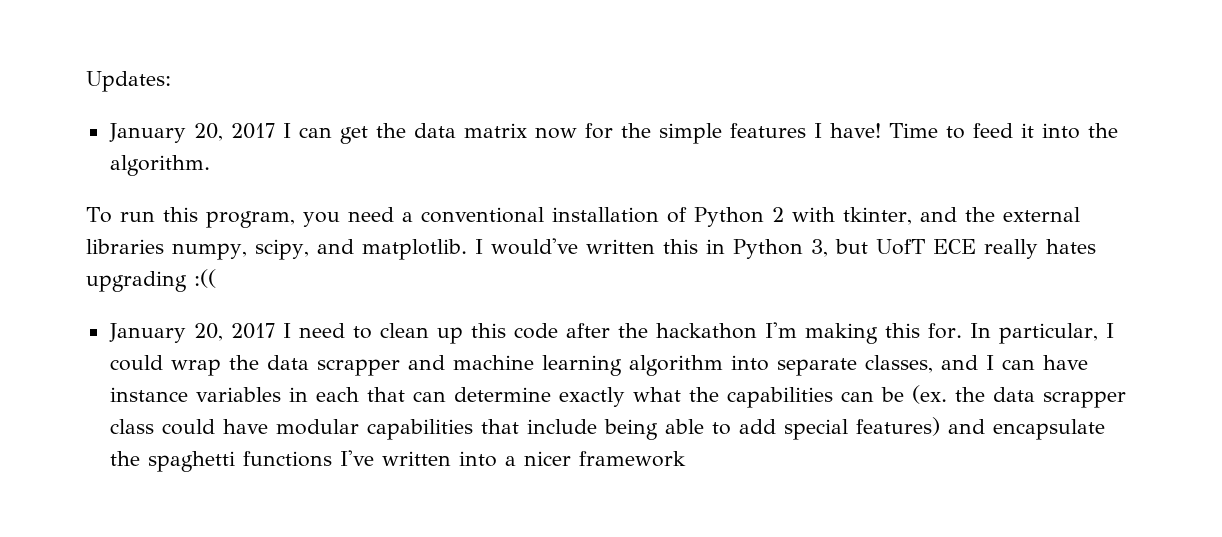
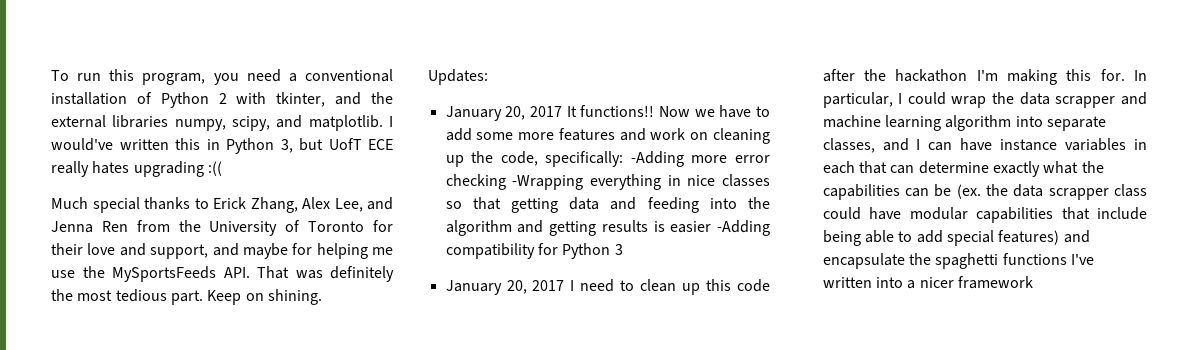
- Updates:
- January 20, 2017 I can get the data matrix now for the simple features I have! Time to feed it into the algorithm.
+ Much special thanks to Erick Zhang, Alex Lee, and Jenna Ren from the University of Toronto for their love and support, and maybe for helping me use the MySportsFeeds API. That was definitely the most tedious part. Keep on shining.
+ Updates:
+ January 20, 2017 It functions!! Now we have to add some more features and work on cleaning up the code, specifically: -Adding more error checking -Wrapping everything in nice classes so that getting data and feeding into the algorithm and getting results is easier -Adding compatibility for Python 3

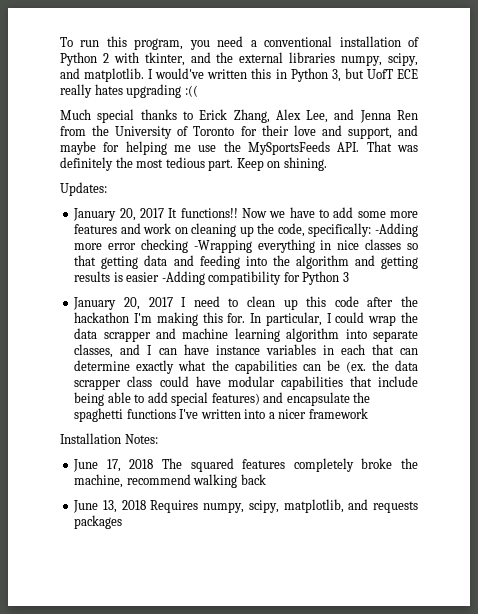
+ Installation Notes:
+ June 17, 2018 The squared features completely broke the machine, recommend walking back
+ June 13, 2018 Requires numpy, scipy, matplotlib, and requests packages

